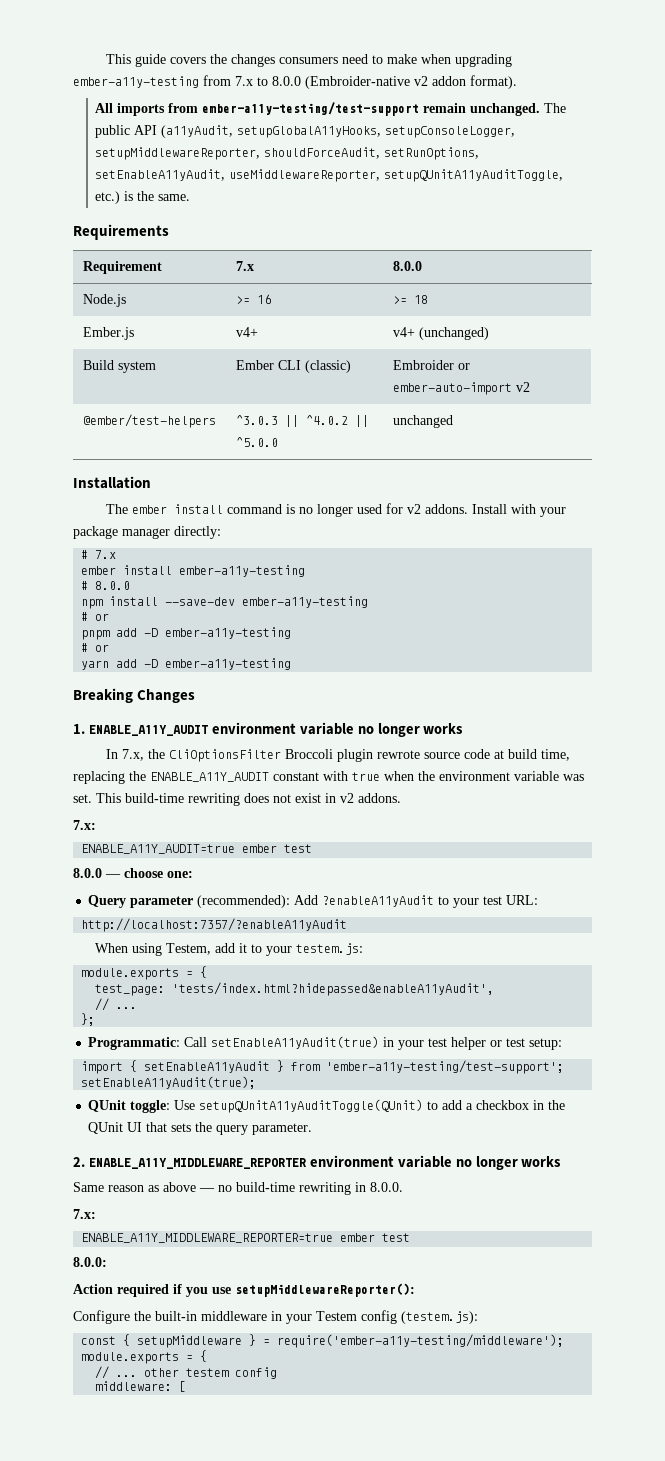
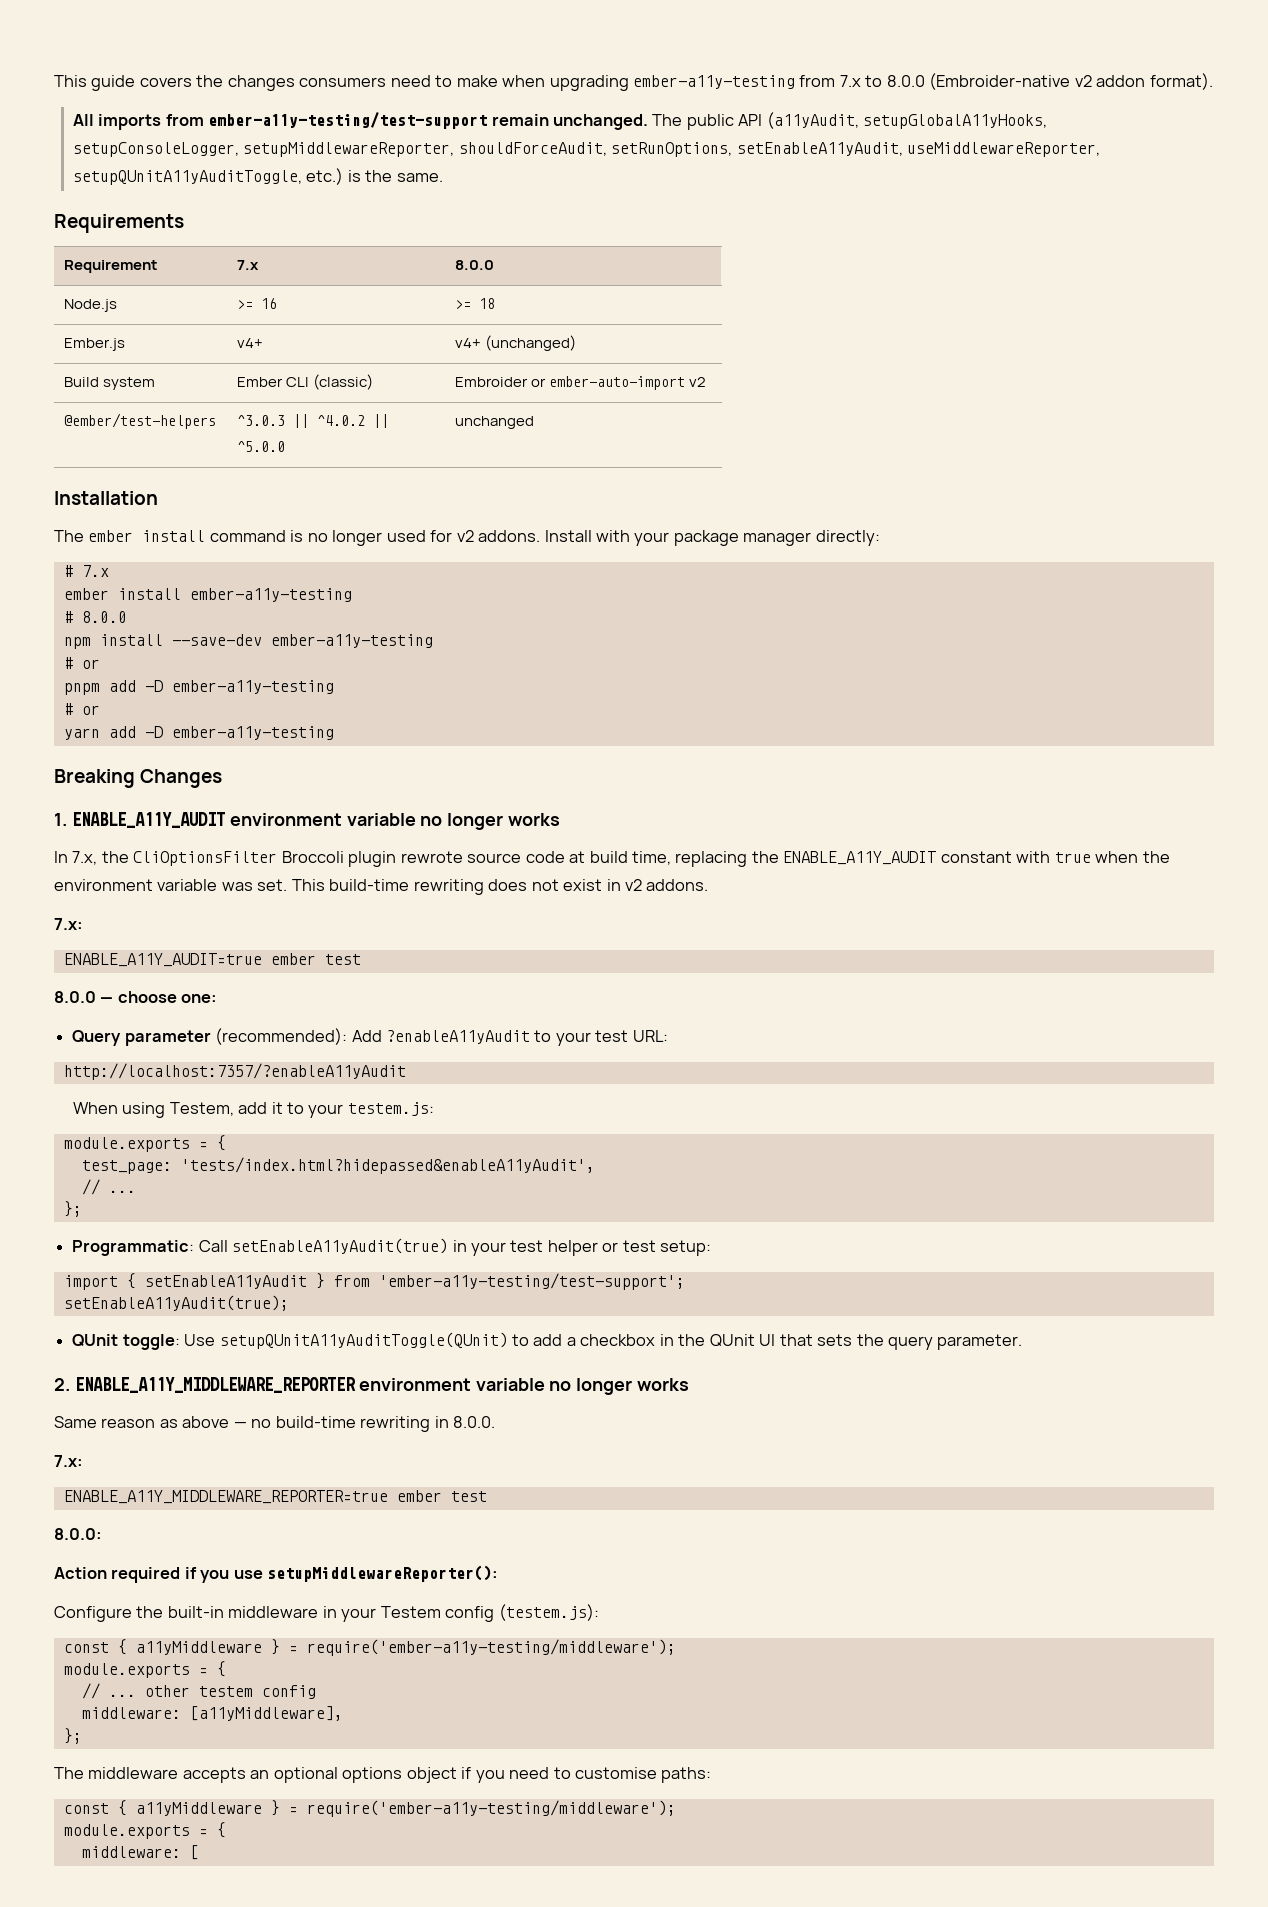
  Configure the built-in middleware in your Testem config (testem.js):
- const { setupMiddleware } = require('ember-a11y-testing/middleware');
+ const { a11yMiddleware } = require('ember-a11y-testing/middleware');
+ middleware: [a11yMiddleware],
+ };
+ The middleware accepts an optional options object if you need to customise paths:
+ const { a11yMiddleware } = require('ember-a11y-testing/middleware');
+ module.exports = {

